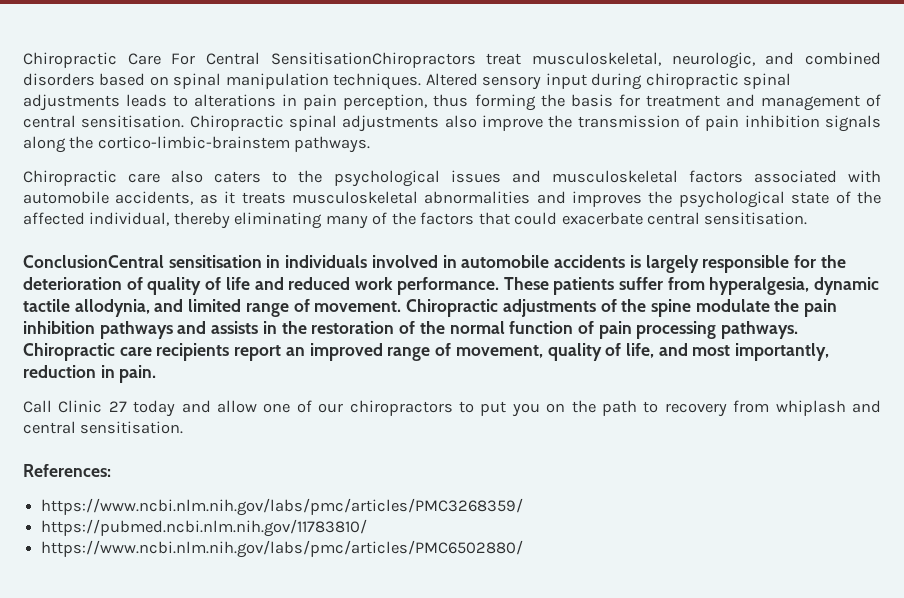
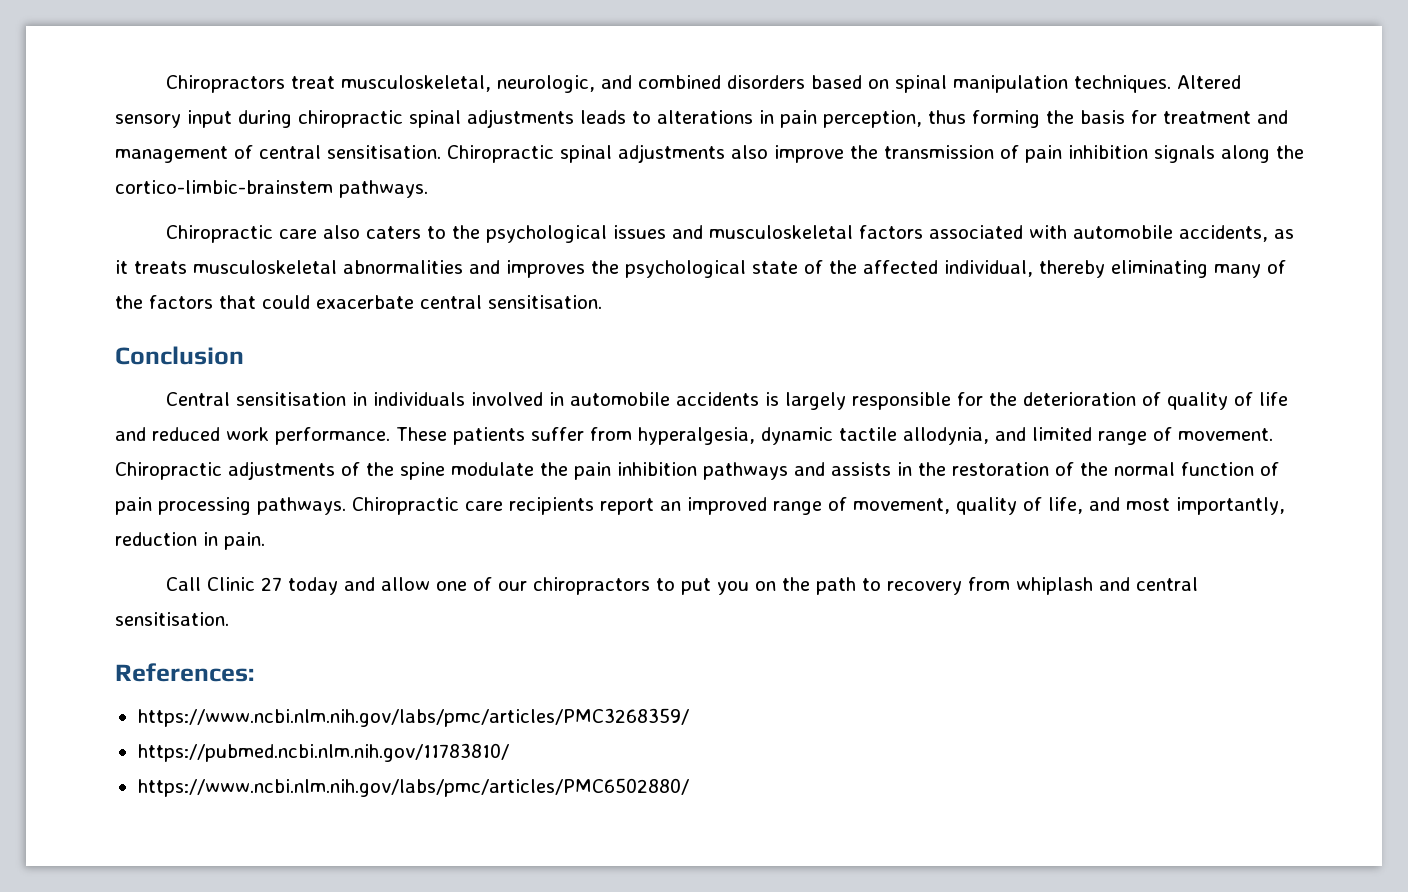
- Chiropractic Care For Central SensitisationChiropractors treat musculoskeletal, neurologic, and combined disorders based on spinal manipulation techniques.
+ Chiropractors treat musculoskeletal, neurologic, and combined disorders based on spinal manipulation techniques.
- ConclusionCentral sensitisation in individuals involved in automobile accidents is largely responsible for the deterioration of quality of life and reduced work performance.
+ Conclusion
+ Central sensitisation in individuals involved in automobile accidents is largely responsible for the deterioration of quality of life and reduced work performance.

